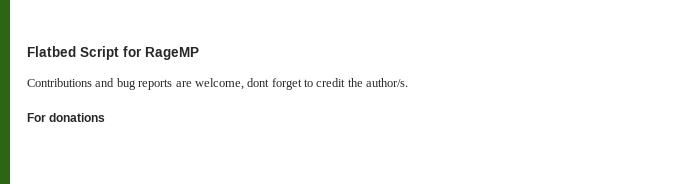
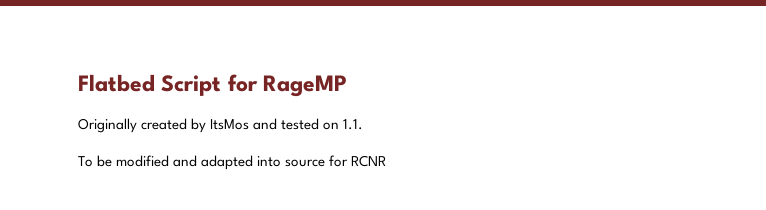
- Contributions and bug reports are welcome, dont forget to credit the author/s.
- For donations
+ Originally created by ItsMos and tested on 1.1.
+ To be modified and adapted into source for RCNR

